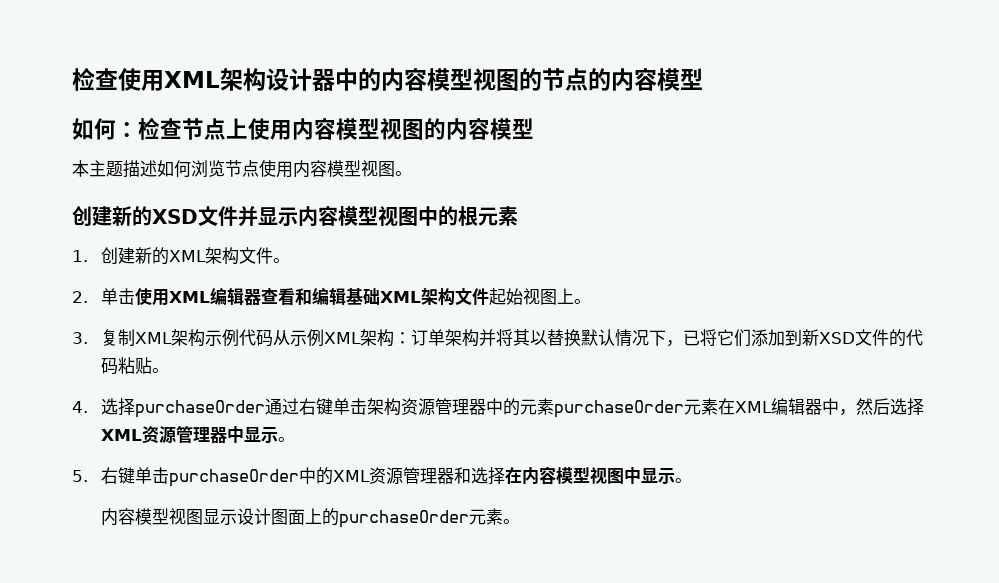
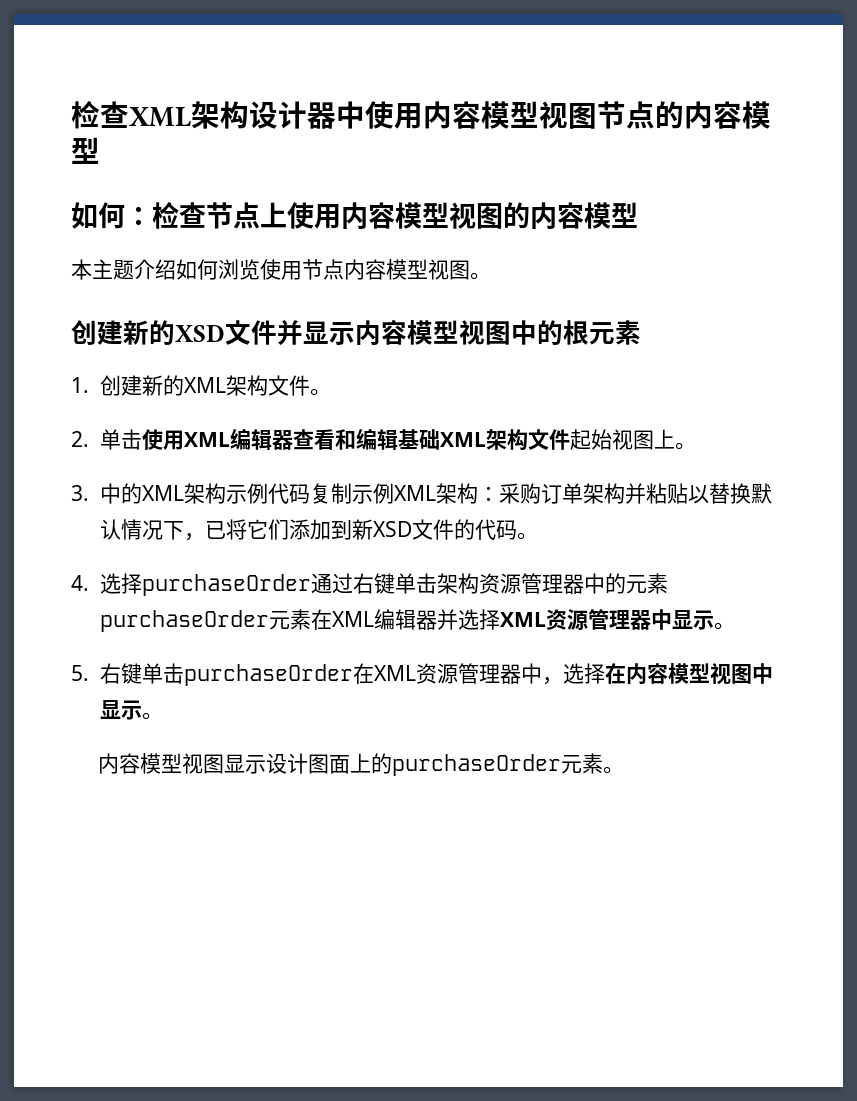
- 检查使用XML架构设计器中的内容模型视图的节点的内容模型
+ 检查XML架构设计器中使用内容模型视图节点的内容模型
- 本主题描述如何浏览节点使用内容模型视图。
+ 本主题介绍如何浏览使用节点内容模型视图。
- 3.复制XML架构示例代码从示例XML架构：订单架构并将其以替换默认情况下，已将它们添加到新XSD文件的代码粘贴。
+ 3.中的XML架构示例代码复制示例XML架构：采购订单架构并粘贴以替换默认情况下，已将它们添加到新XSD文件的代码。
- 4.选择purchaseOrder通过右键单击架构资源管理器中的元素purchaseOrder元素在XML编辑器中，然后选择XML资源管理器中显示。
+ 4.选择purchaseOrder通过右键单击架构资源管理器中的元素purchaseOrder元素在XML编辑器并选择XML资源管理器中显示。
- 5.右键单击purchaseOrder中的XML资源管理器和选择在内容模型视图中显示。
+ 5.右键单击purchaseOrder在XML资源管理器中，选择在内容模型视图中显示。

